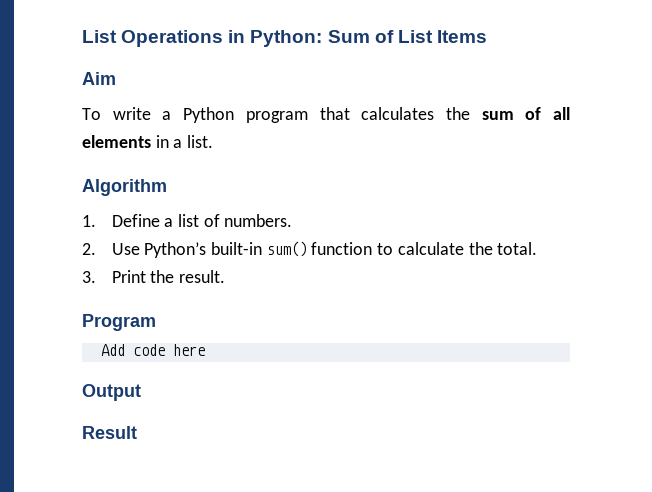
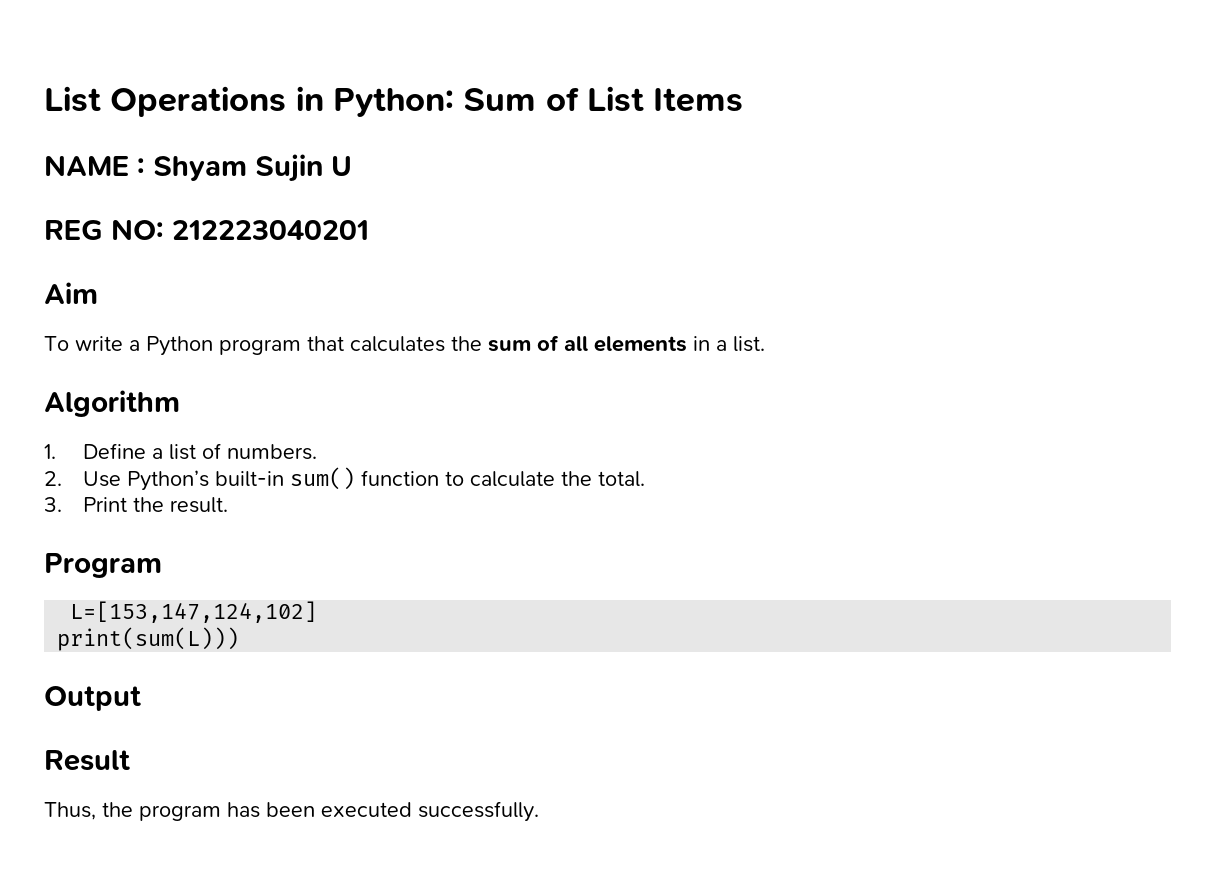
+ NAME : Shyam Sujin U
+ REG NO: 212223040201
- Add code here
+ L=[153,147,124,102]
+ print(sum(L)))
+ Thus, the program has been executed successfully.

